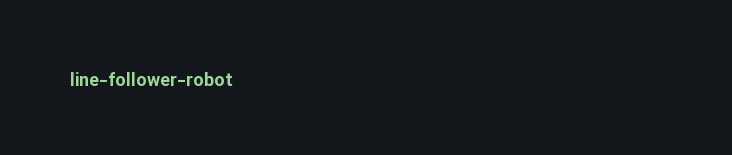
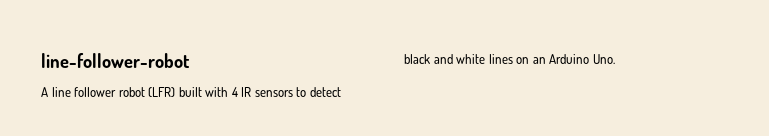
+ A line follower robot (LFR) built with 4 IR sensors to detect black and white lines on an Arduino Uno.

